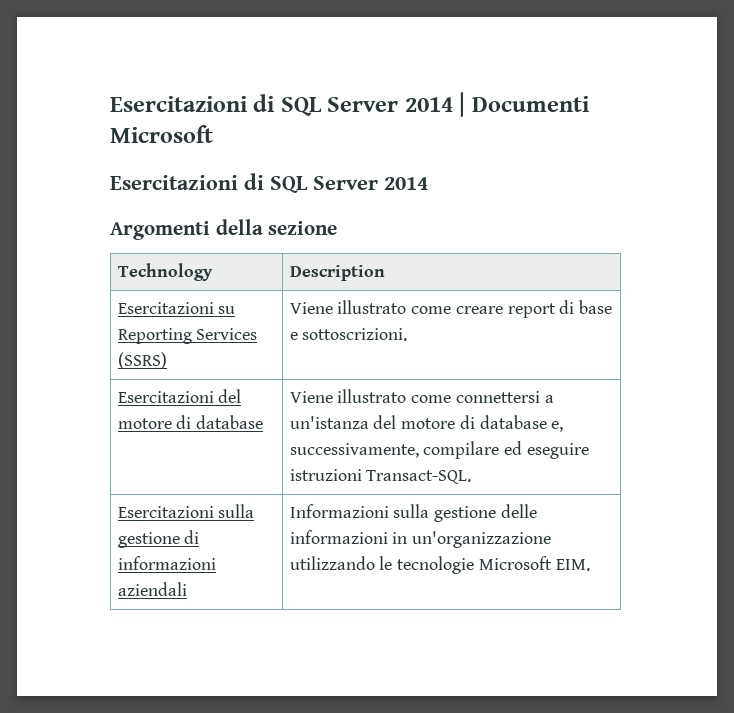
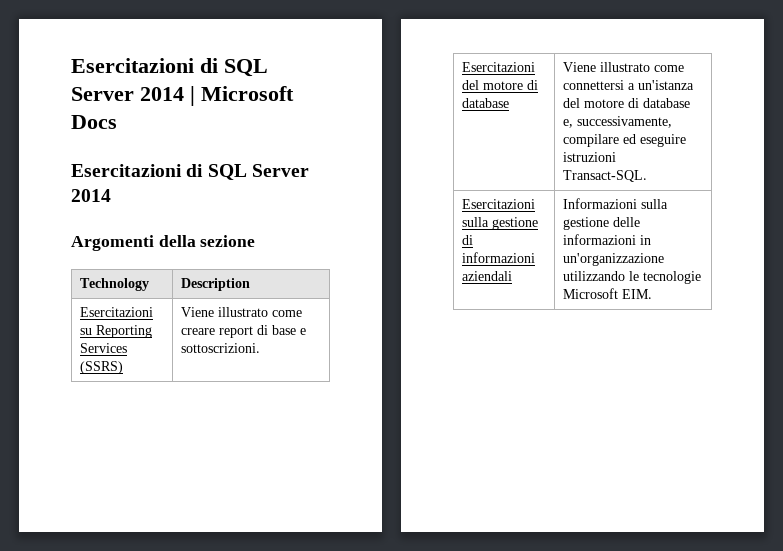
- Esercitazioni di SQL Server 2014 | Documenti Microsoft
+ Esercitazioni di SQL Server 2014 | Microsoft Docs

